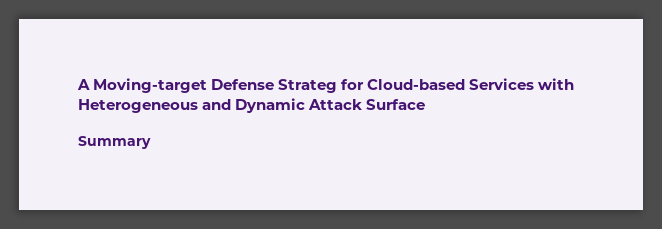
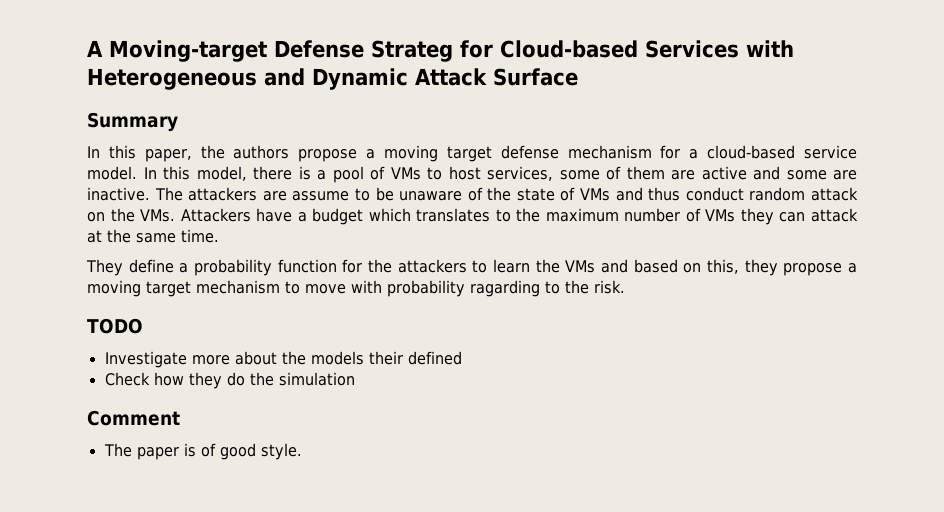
+ In this paper, the authors propose a moving target defense mechanism for a cloud-based service model. In this model, there is a pool of VMs to host services, some of them are active and some are inactive. The attackers are assume to be unaware of the state of VMs and thus conduct random attack on the VMs. Attackers have a budget which translates to the maximum number of VMs they can attack at the same time.
+ They define a probability function for the attackers to learn the VMs and based on this, they propose a moving target mechanism to move with probability ragarding to the risk.
+ TODO
+ Investigate more about the models their defined
+ Check how they do the simulation
+ Comment
+ The paper is of good style.

